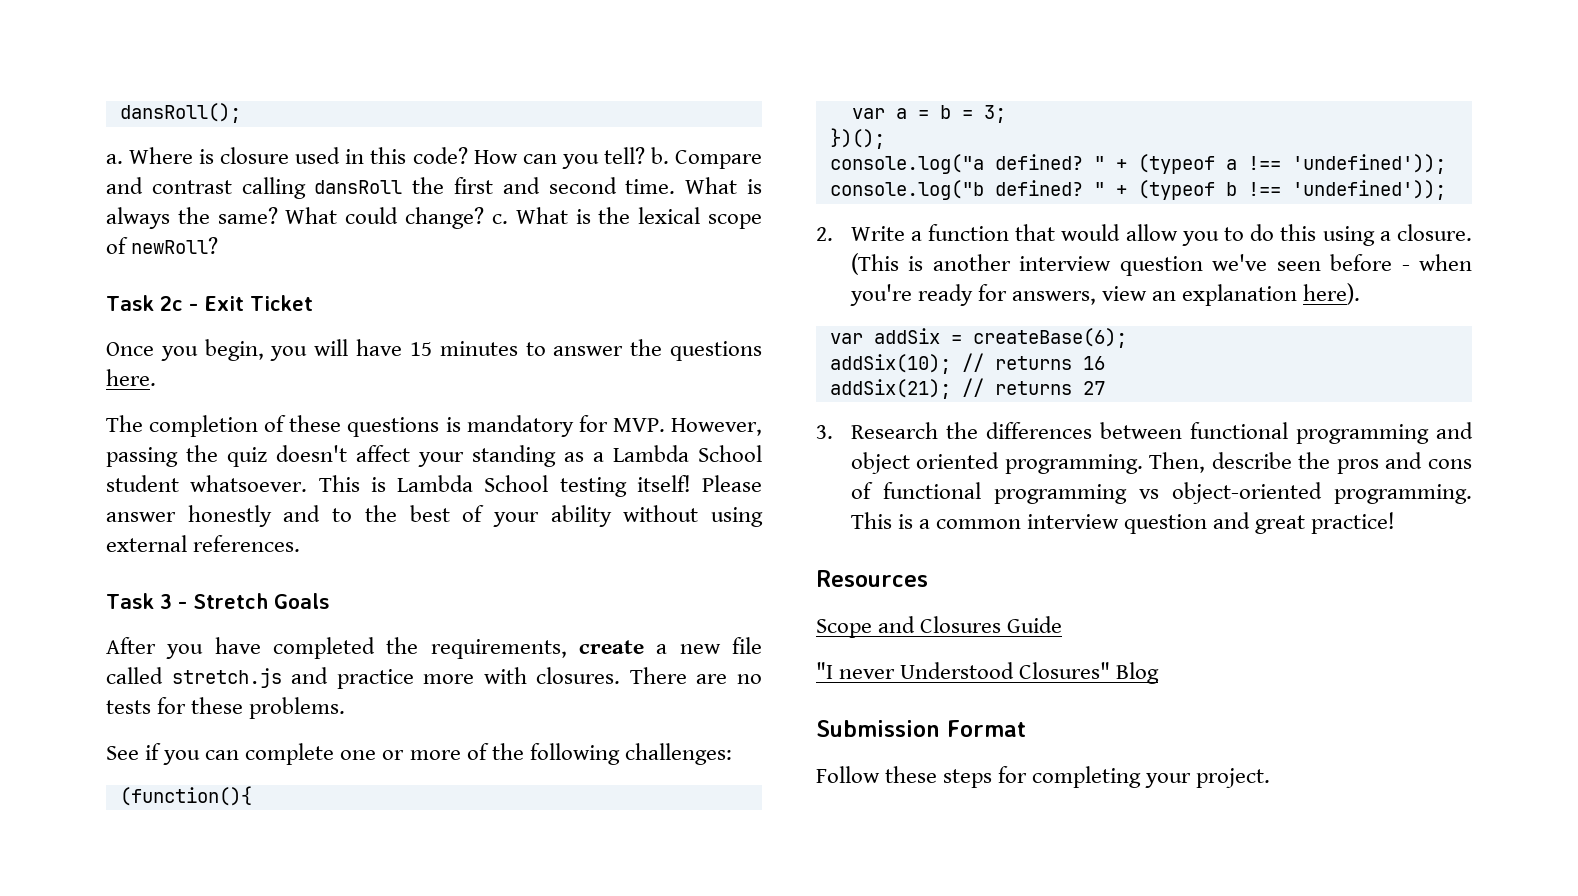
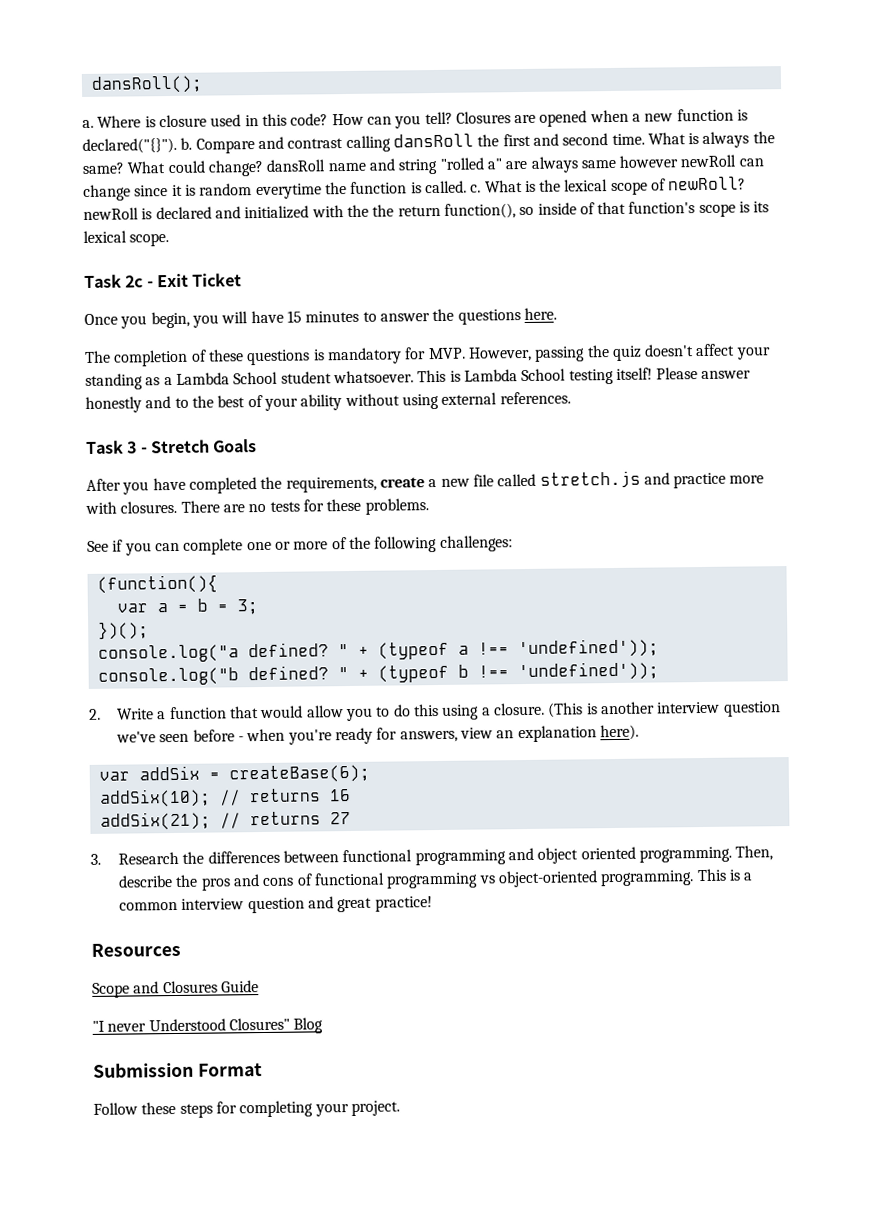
- How can you tell? b.
+ How can you tell? Closures are opened when a new function is declared("{}"). b.
- What could change? c.
+ What could change? dansRoll name and string "rolled a" are always same however newRoll can change since it is random everytime the function is called. c.
- What is the lexical scope of newRoll?
+ What is the lexical scope of newRoll? newRoll is declared and initialized with the the return function(), so inside of that function's scope is its lexical scope.

